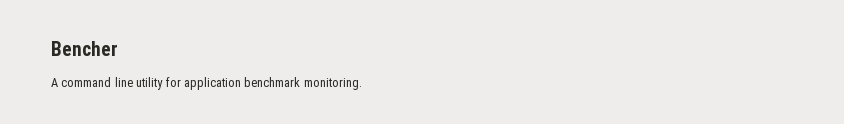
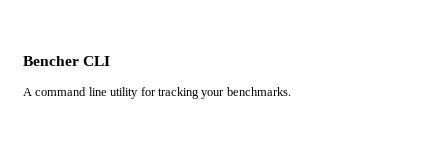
- Bencher
+ Bencher CLI
- A command line utility for application benchmark monitoring.
+ A command line utility for tracking your benchmarks.

